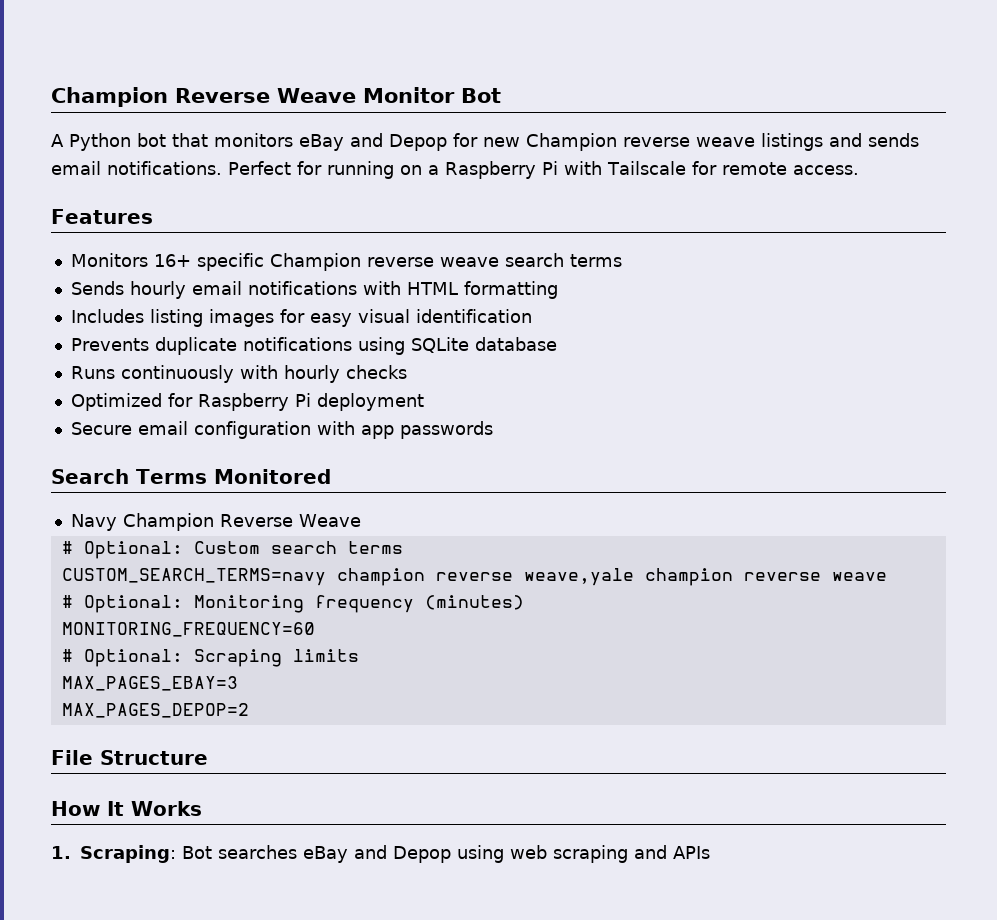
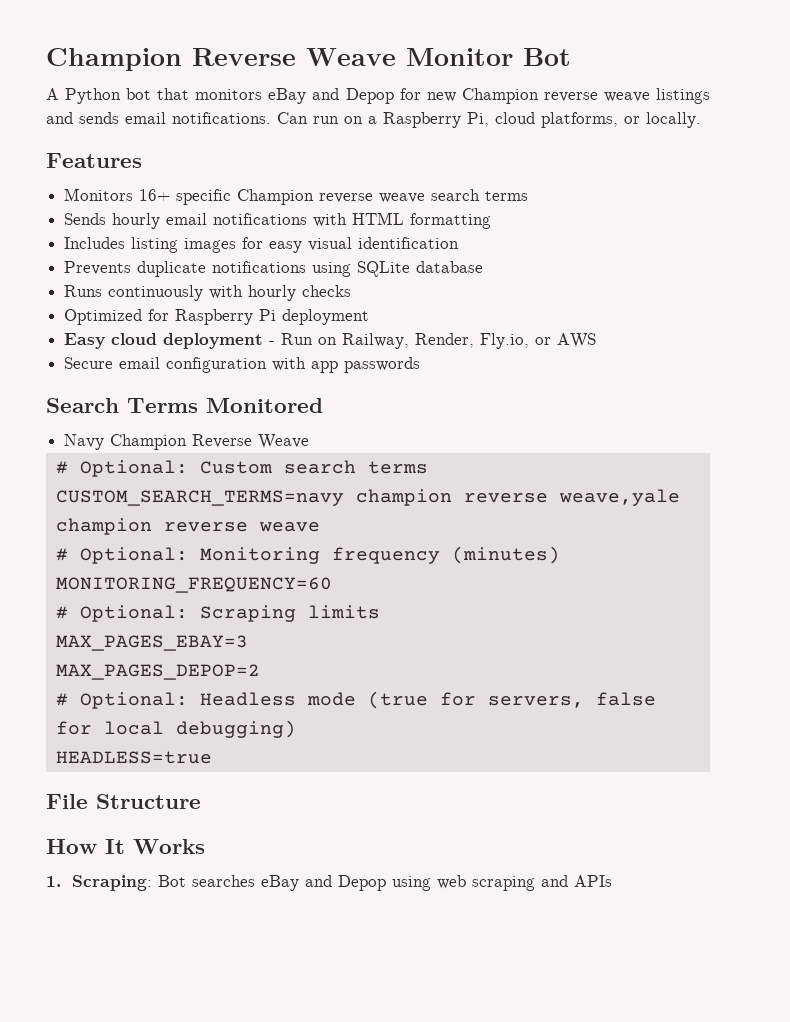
- Perfect for running on a Raspberry Pi with Tailscale for remote access.
+ Can run on a Raspberry Pi, cloud platforms, or locally.
+ Easy cloud deployment - Run on Railway, Render, Fly.io, or AWS
+ # Optional: Headless mode (true for servers, false for local debugging)
+ HEADLESS=true

